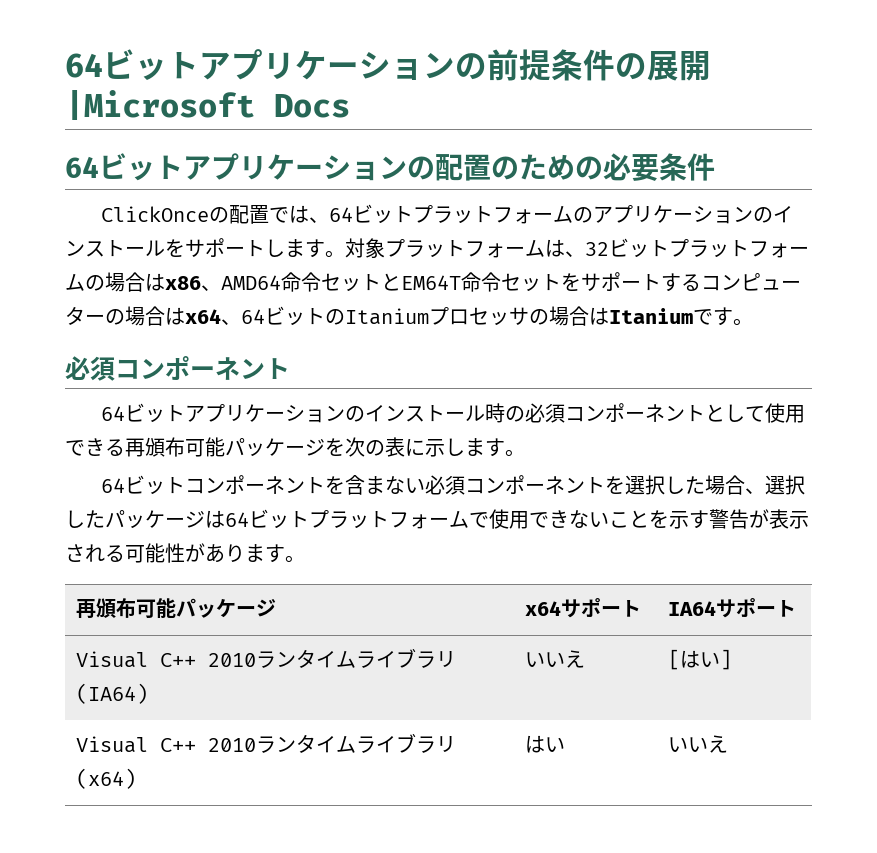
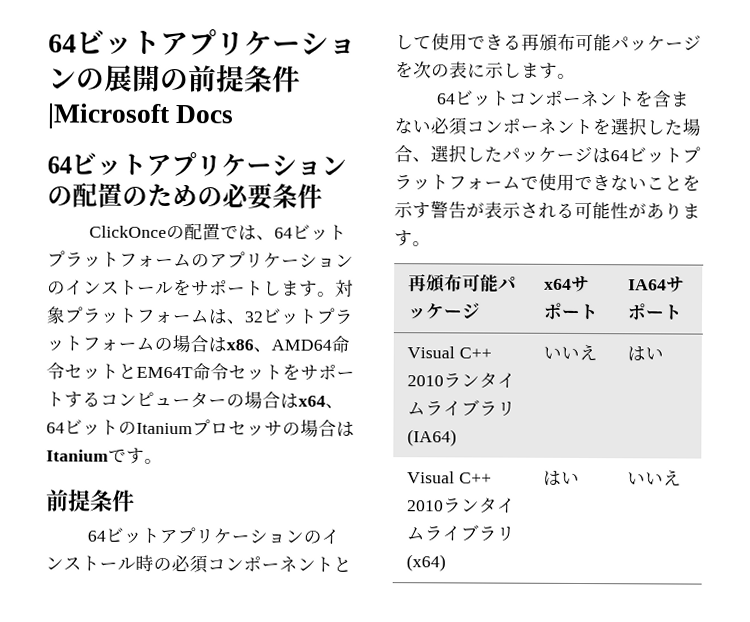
- 64ビットアプリケーションの前提条件の展開|Microsoft Docs
+ 64ビットアプリケーションの展開の前提条件|Microsoft Docs
  対象プラットフォームは、32ビットプラットフォームの場合はx86、AMD64命令セットとEM64T命令セットをサポートするコンピューターの場合はx64、64ビットのItaniumプロセッサの場合はItaniumです。
- 必須コンポーネント
+ 前提条件
- Visual C++ 2010ランタイムライブラリ(IA64) | いいえ | [はい]
+ Visual C++ 2010ランタイムライブラリ(IA64) | いいえ | はい

